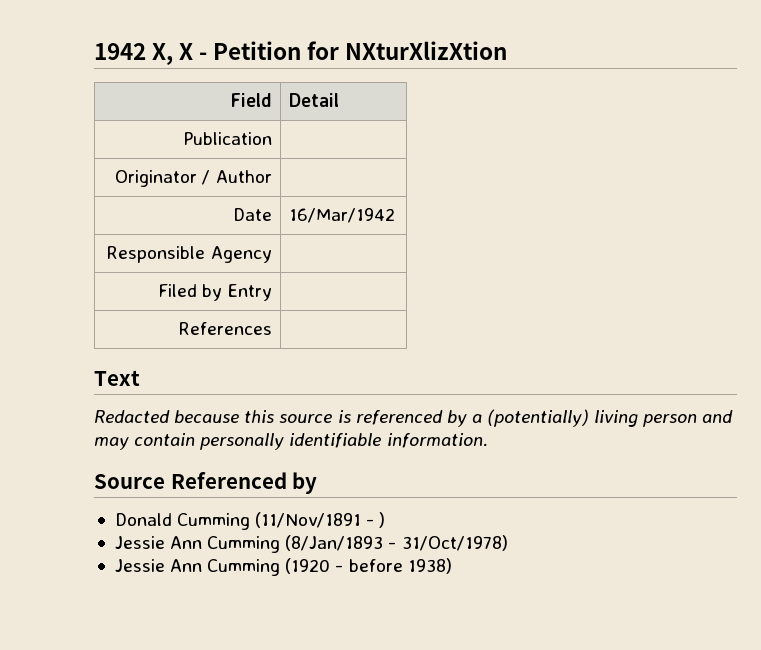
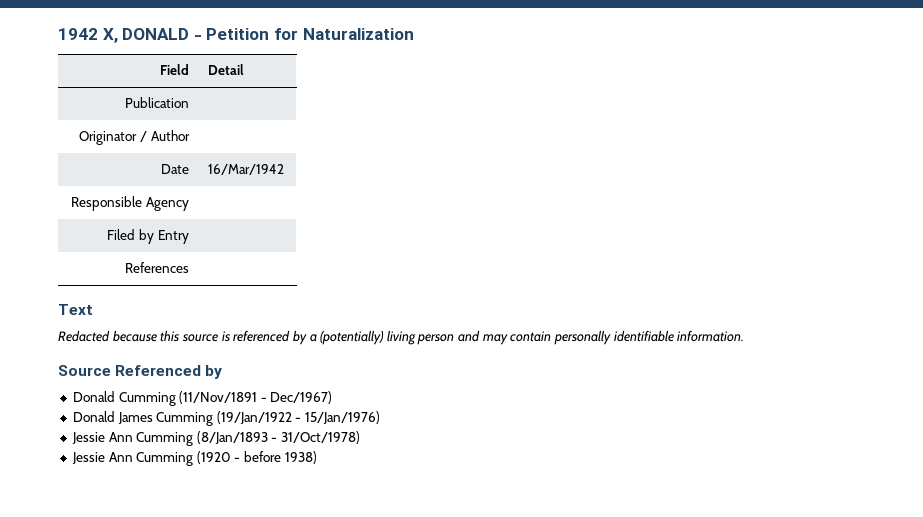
- 1942 X, X - Petition for NXturXlizXtion
+ 1942 X, DONALD - Petition for Naturalization
- Donald Cumming (11/Nov/1891 - )
+ Donald Cumming (11/Nov/1891 - Dec/1967)
+ Donald James Cumming (19/Jan/1922 - 15/Jan/1976)

